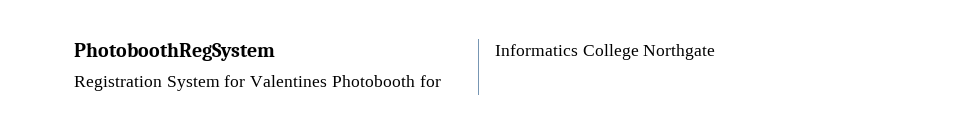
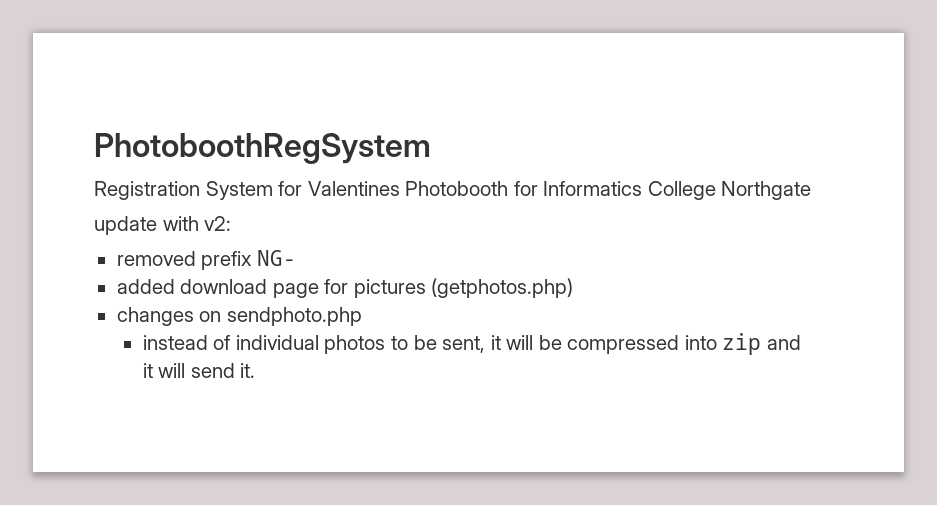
+ update with v2:
+ removed prefix NG-
+ added download page for pictures (getphotos.php)
+ changes on sendphoto.php
+ instead of individual photos to be sent, it will be compressed into zip and it will send it.

